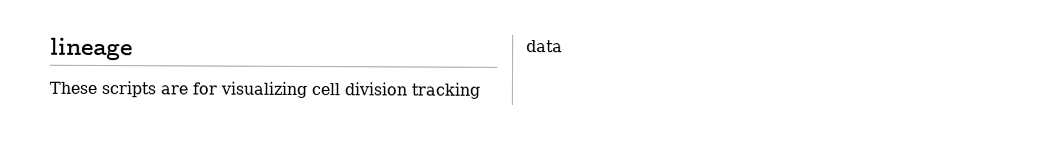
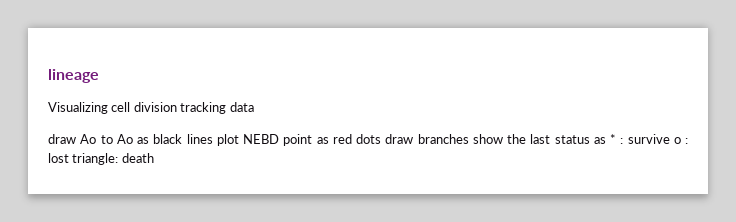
- These scripts are for visualizing cell division tracking data
+ Visualizing cell division tracking data
+ draw Ao to Ao as black lines plot NEBD point as red dots draw branches show the last status as * : survive o : lost triangle: death

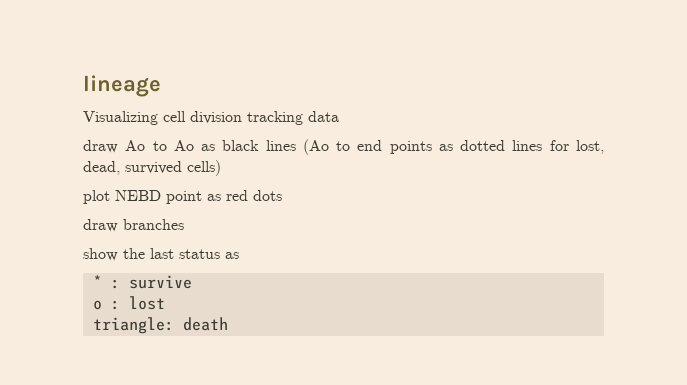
- draw Ao to Ao as black lines plot NEBD point as red dots draw branches show the last status as * : survive o : lost triangle: death
+ draw Ao to Ao as black lines (Ao to end points as dotted lines for lost, dead, survived cells)
+ plot NEBD point as red dots
+ draw branches
+ show the last status as
+ * : survive
+ o : lost
+ triangle: death

